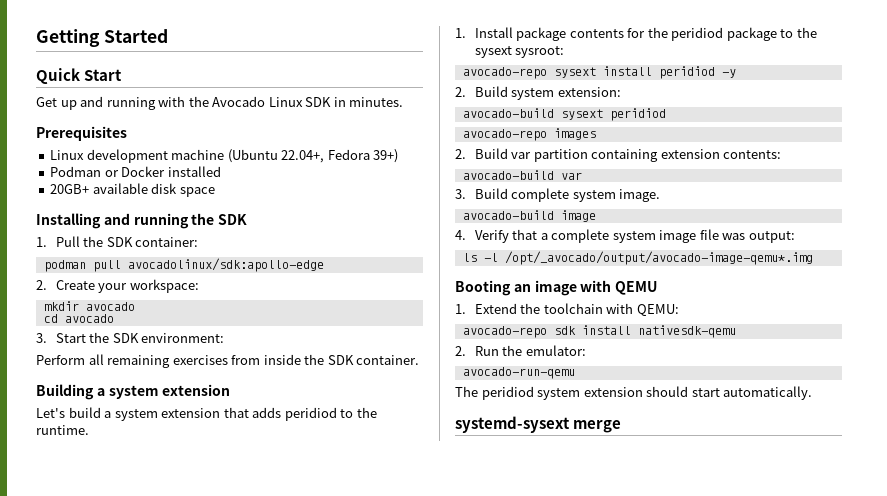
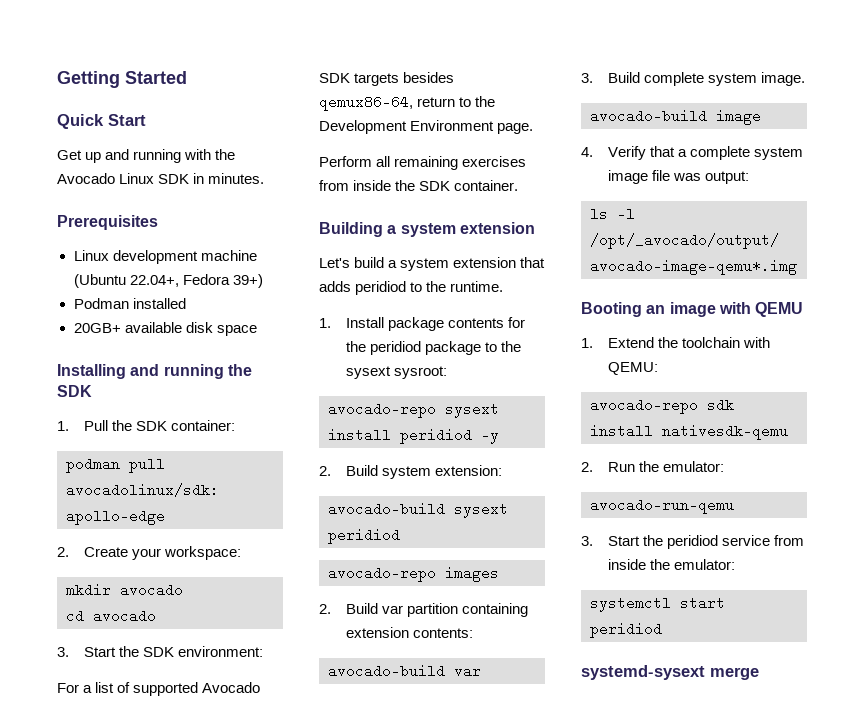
- Podman or Docker installed
+ Podman installed
+ For a list of supported Avocado SDK targets besides qemux86-64, return to the Development Environment page.
- The peridiod system extension should start automatically.
+ 3. Start the peridiod service from inside the emulator:
+ systemctl start peridiod

